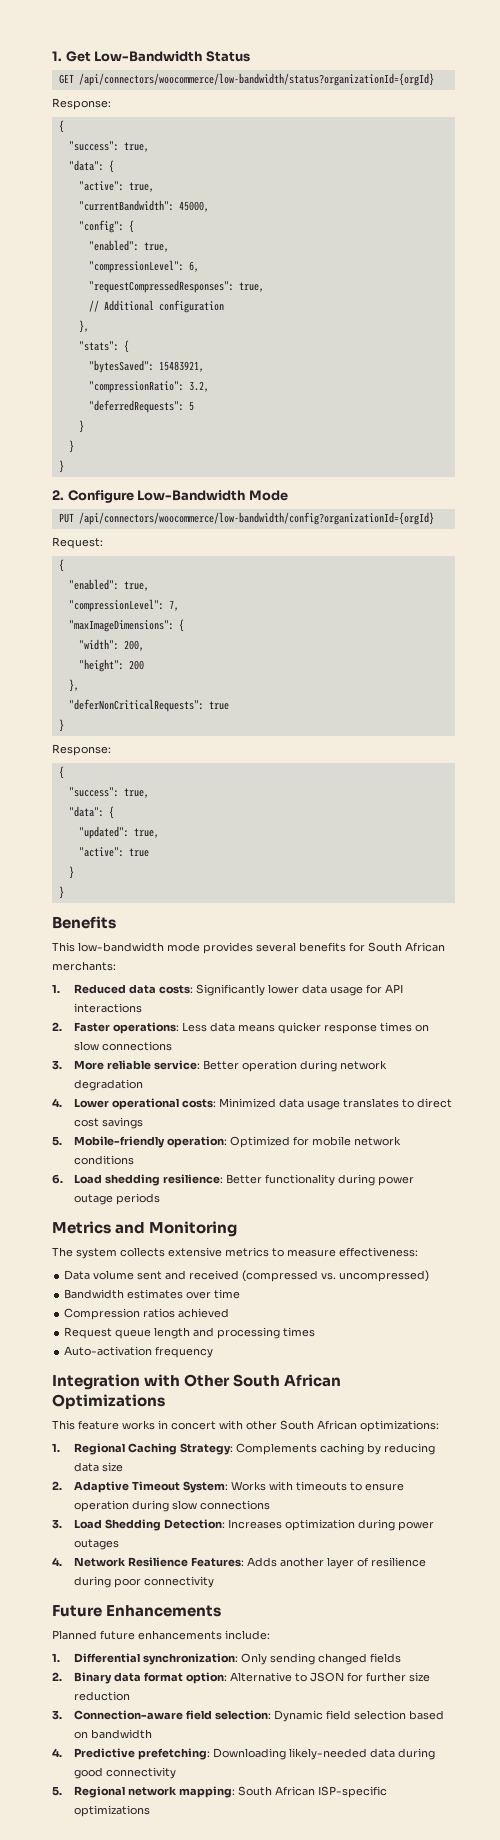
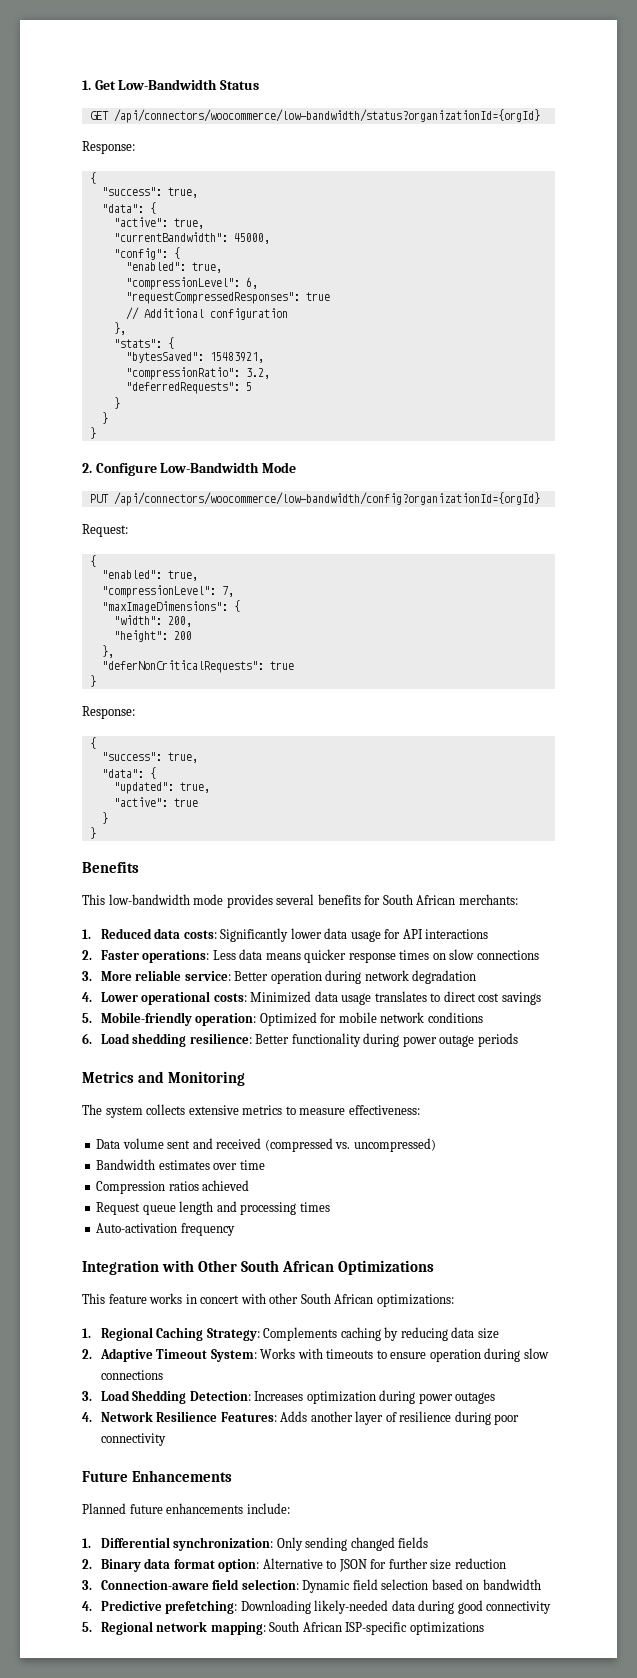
- "requestCompressedResponses": true,
+ "requestCompressedResponses": true

